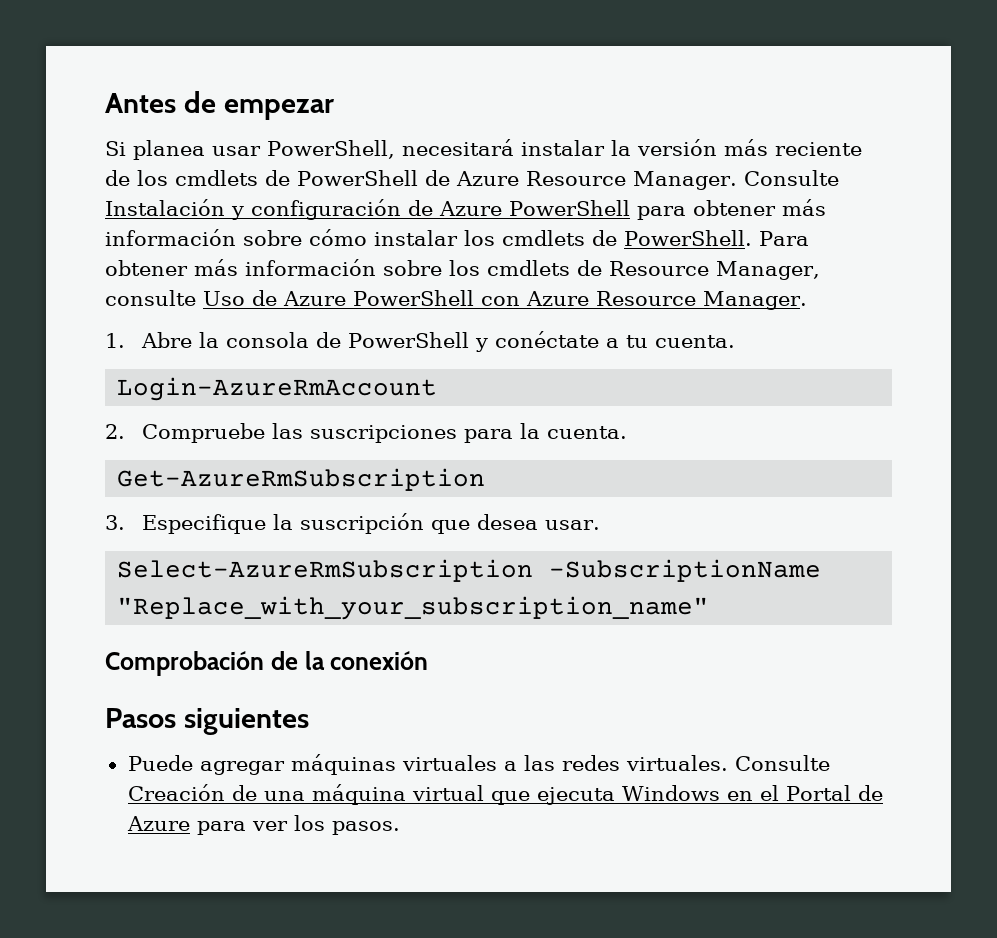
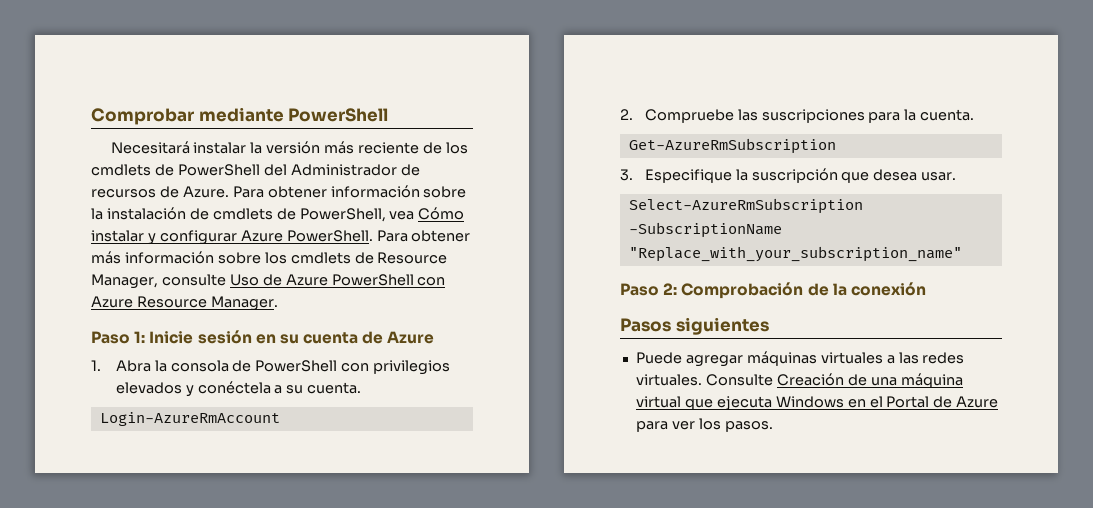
- Antes de empezar
- Si planea usar PowerShell, necesitará instalar la versión más reciente de los cmdlets de PowerShell de Azure Resource Manager. Consulte Instalación y configuración de Azure PowerShell para obtener más información sobre cómo instalar los cmdlets de PowerShell.
+ Comprobar mediante PowerShell
+ Necesitará instalar la versión más reciente de los cmdlets de PowerShell del Administrador de recursos de Azure. Para obtener información sobre la instalación de cmdlets de PowerShell, vea Cómo instalar y configurar Azure PowerShell.
+ Paso 1: Inicie sesión en su cuenta de Azure
- 1. Abre la consola de PowerShell y conéctate a tu cuenta.
+ 1. Abra la consola de PowerShell con privilegios elevados y conéctela a su cuenta.
- Comprobación de la conexión
+ Paso 2: Comprobación de la conexión

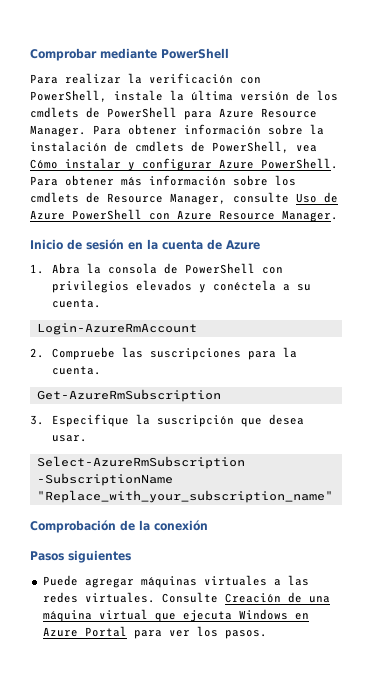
- Necesitará instalar la versión más reciente de los cmdlets de PowerShell del Administrador de recursos de Azure.
+ Para realizar la verificación con PowerShell, instale la última versión de los cmdlets de PowerShell para Azure Resource Manager.
- Paso 1: Inicie sesión en su cuenta de Azure
+ Inicio de sesión en la cuenta de Azure
- Paso 2: Comprobación de la conexión
+ Comprobación de la conexión
- Consulte Creación de una máquina virtual que ejecuta Windows en el Portal de Azure para ver los pasos.
+ Consulte Creación de una máquina virtual que ejecuta Windows en Azure Portal para ver los pasos.

